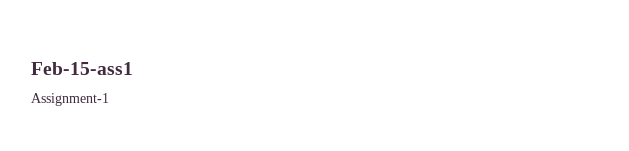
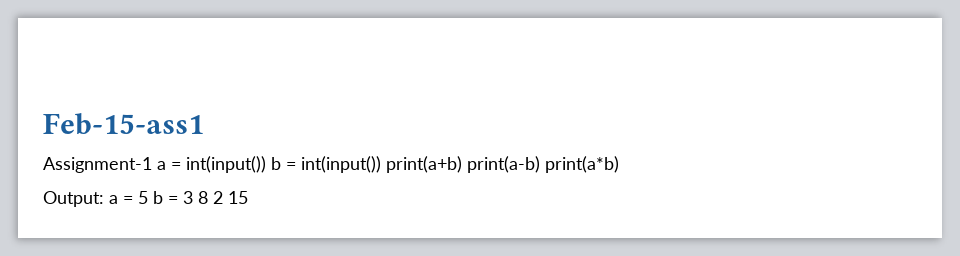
- Assignment-1
+ Assignment-1 a = int(input()) b = int(input()) print(a+b) print(a-b) print(a*b)
+ Output: a = 5 b = 3 8 2 15

